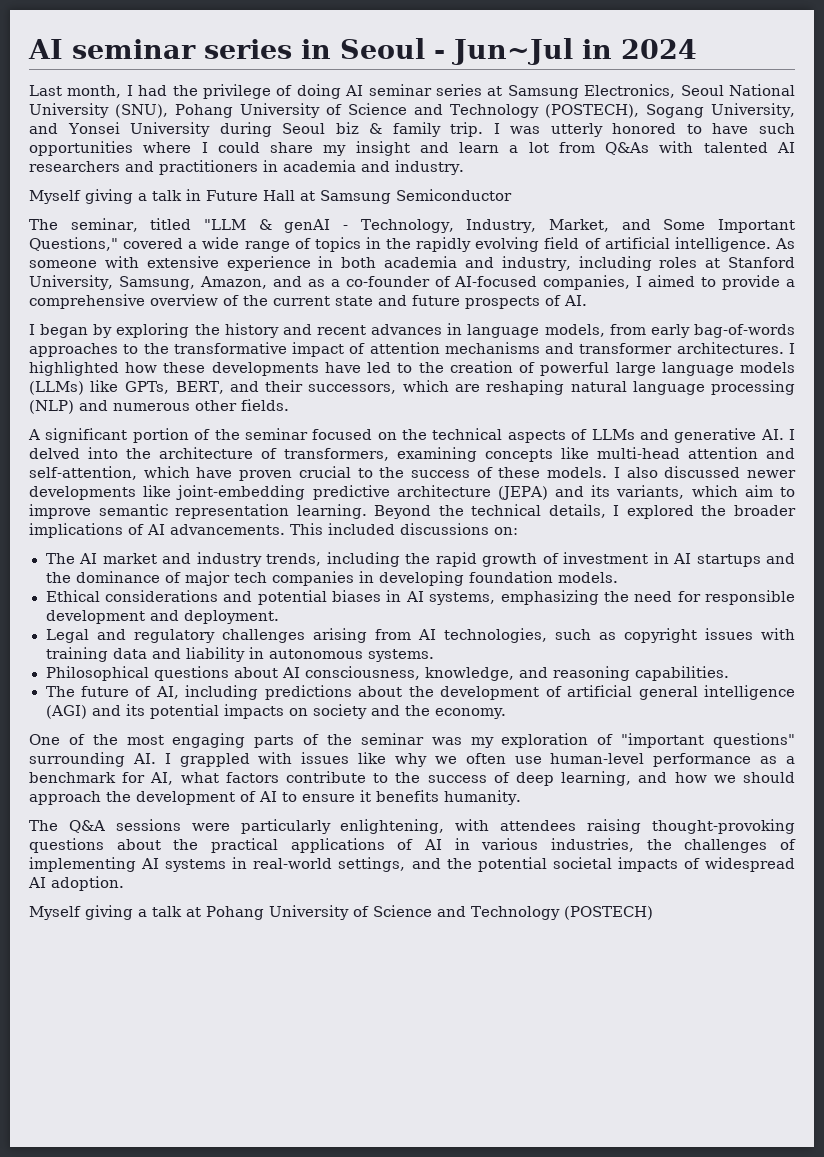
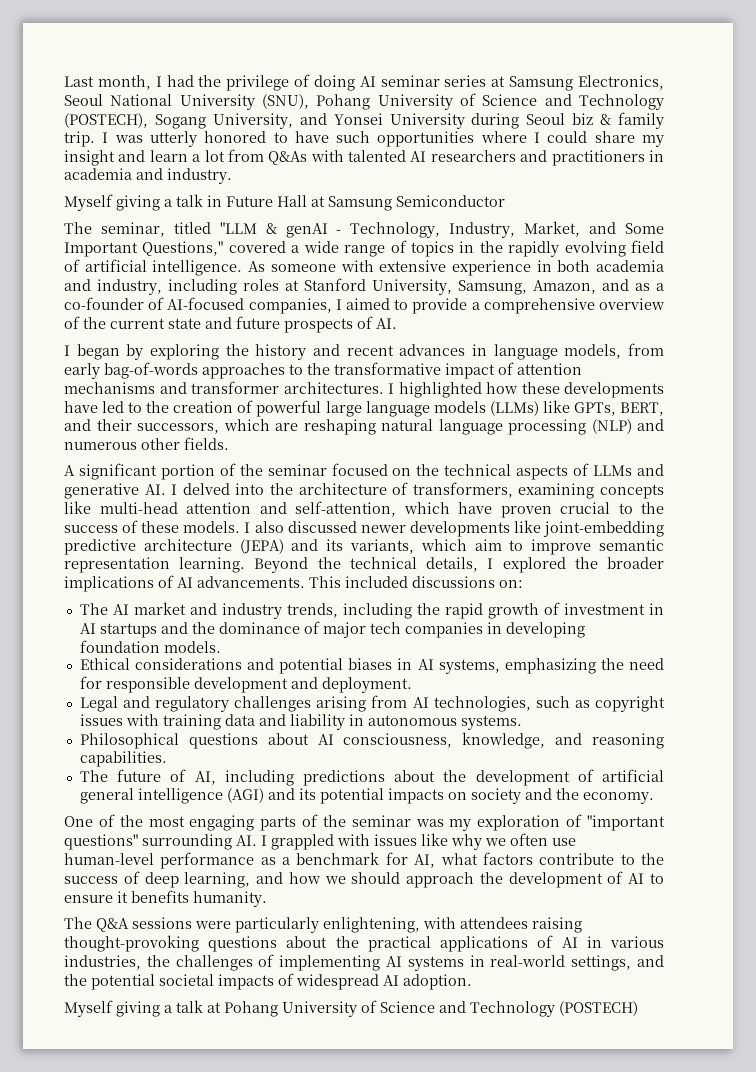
- AI seminar series in Seoul - Jun~Jul in 2024

